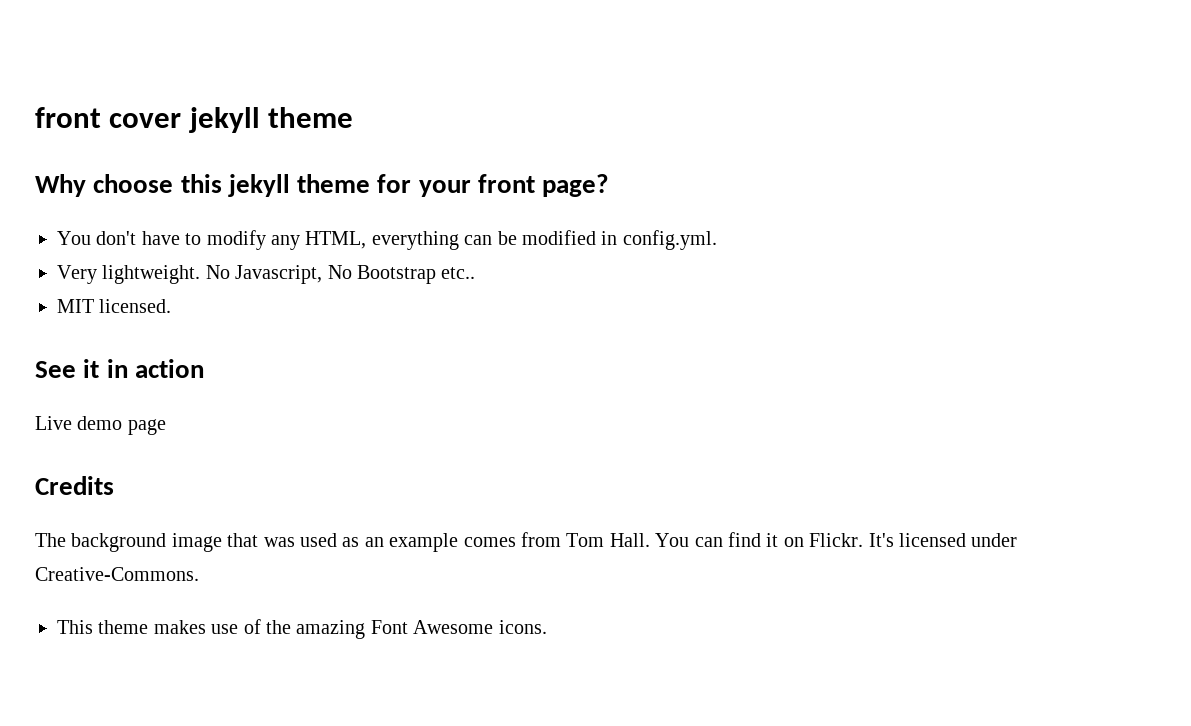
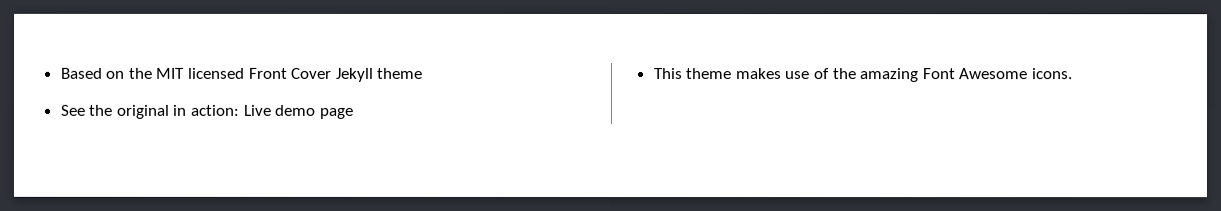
- front cover jekyll theme
- Why choose this jekyll theme for your front page?
- You don't have to modify any HTML, everything can be modified in config.yml.
- Very lightweight. No Javascript, No Bootstrap etc..
- MIT licensed.
- See it in action
- Live demo page
- Credits
- The background image that was used as an example comes from Tom Hall. You can find it on Flickr. It's licensed under Creative-Commons.
+ Based on the MIT licensed Front Cover Jekyll theme
+ See the original in action: Live demo page

